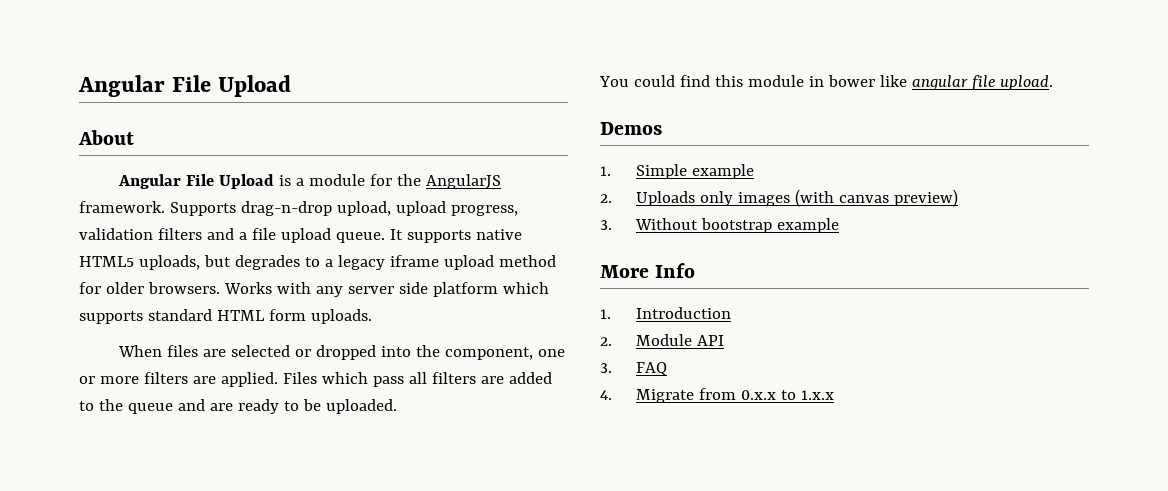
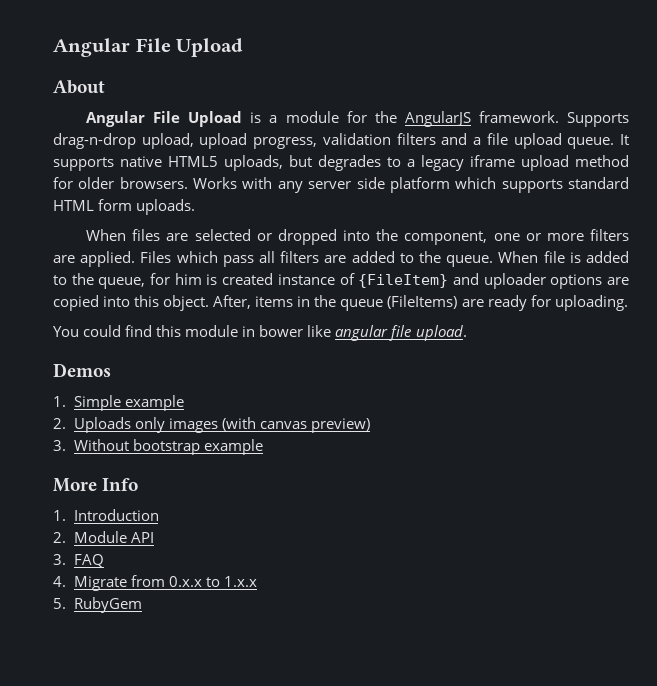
- Files which pass all filters are added to the queue and are ready to be uploaded.
+ Files which pass all filters are added to the queue. When file is added to the queue, for him is created instance of {FileItem} and uploader options are copied into this object. After, items in the queue (FileItems) are ready for uploading.
+ 5. RubyGem

